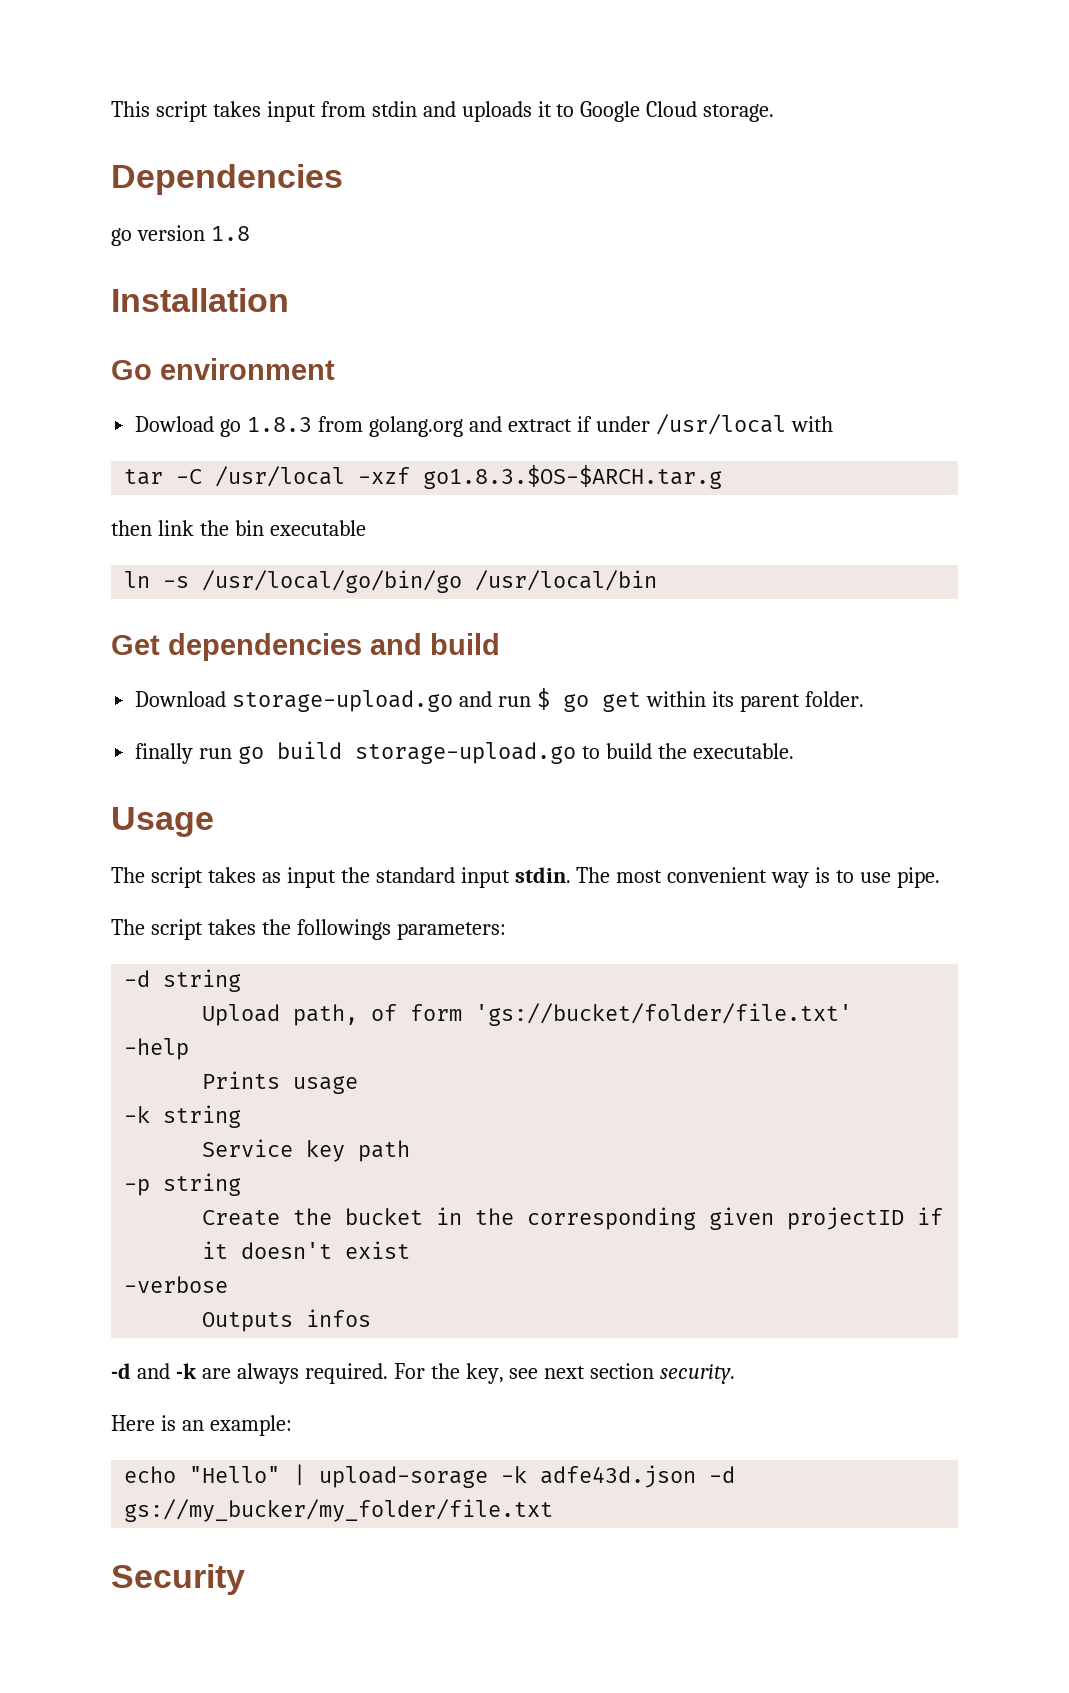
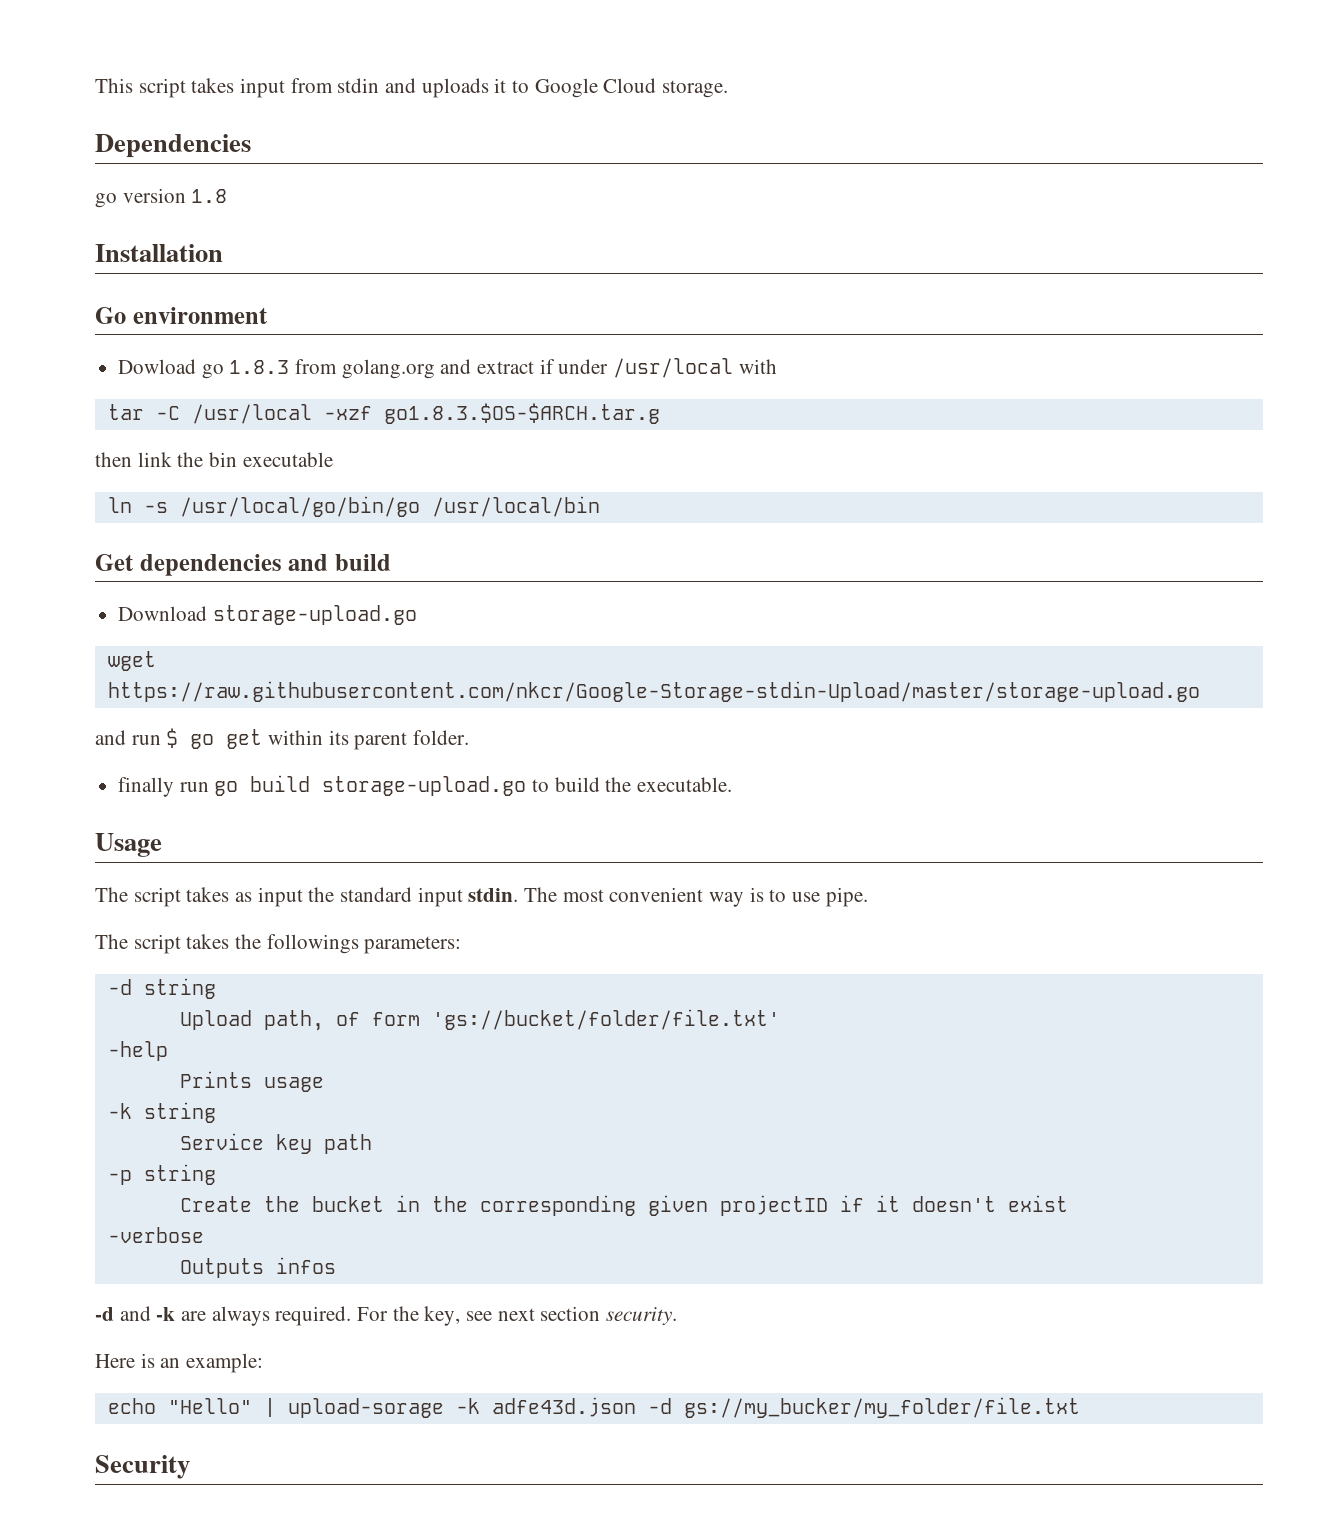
- Download storage-upload.go and run $ go get within its parent folder.
+ Download storage-upload.go
+ wget https://raw.githubusercontent.com/nkcr/Google-Storage-stdin-Upload/master/storage-upload.go
+ and run $ go get within its parent folder.

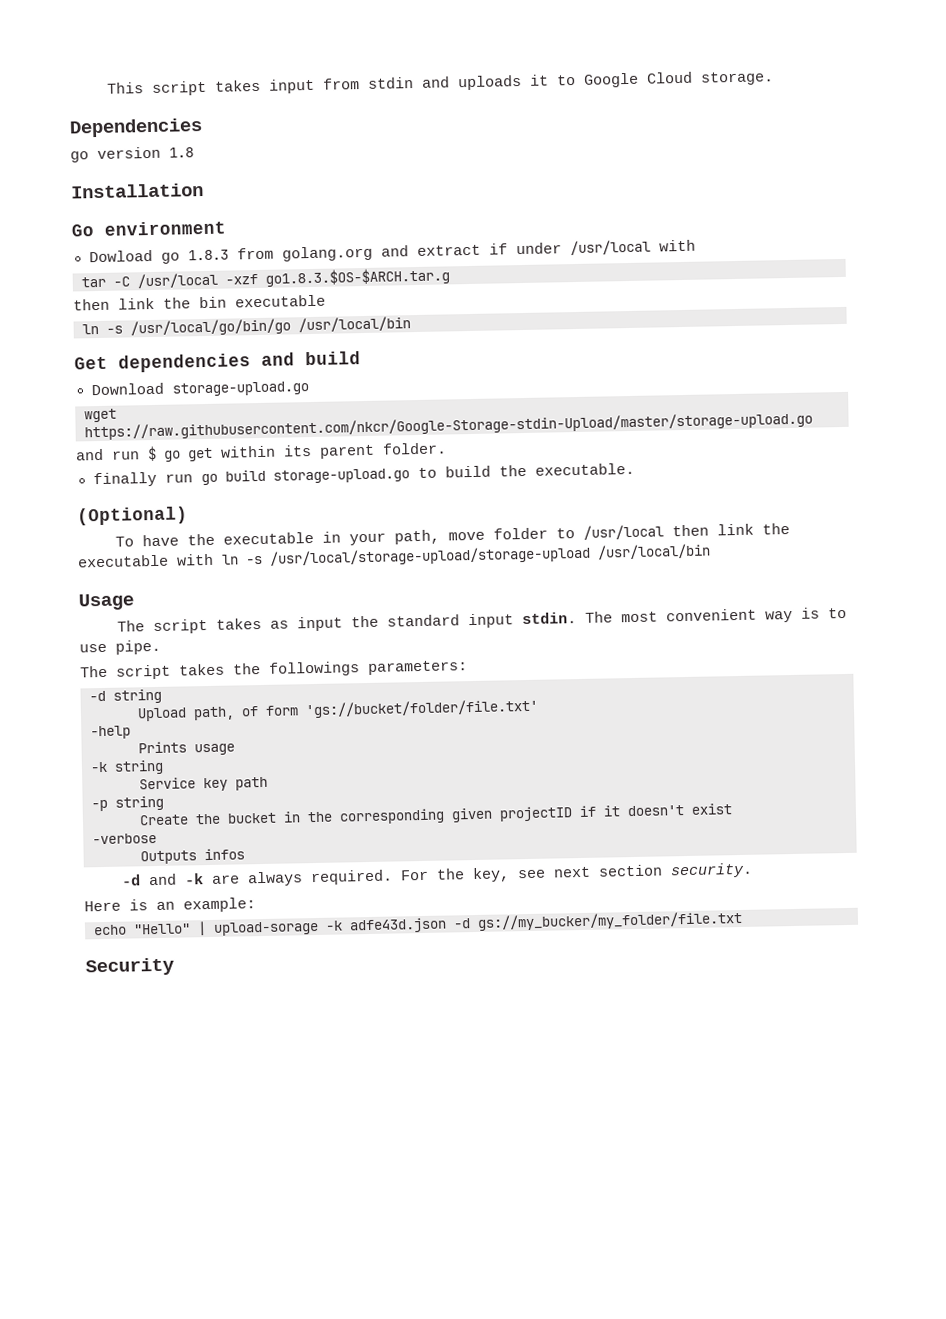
+ (Optional)
+ To have the executable in your path, move folder to /usr/local then link the executable with ln -s /usr/local/storage-upload/storage-upload /usr/local/bin

